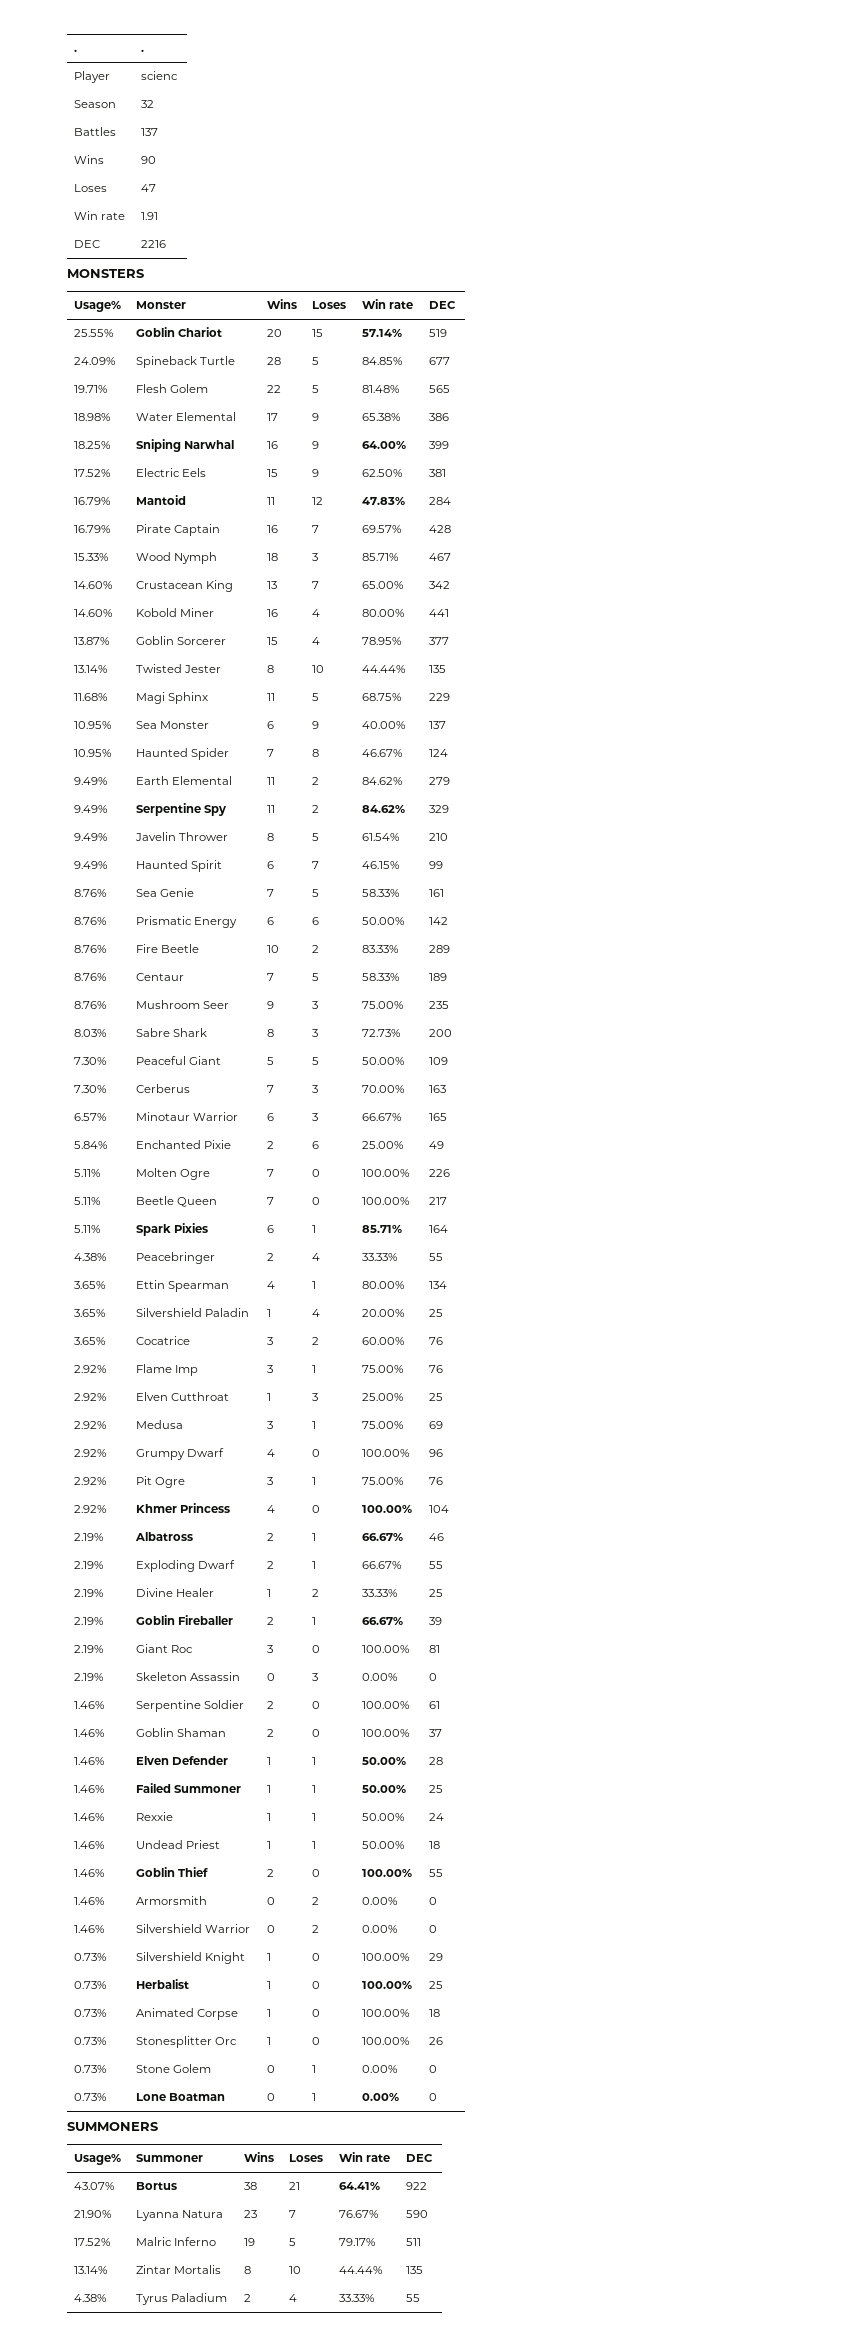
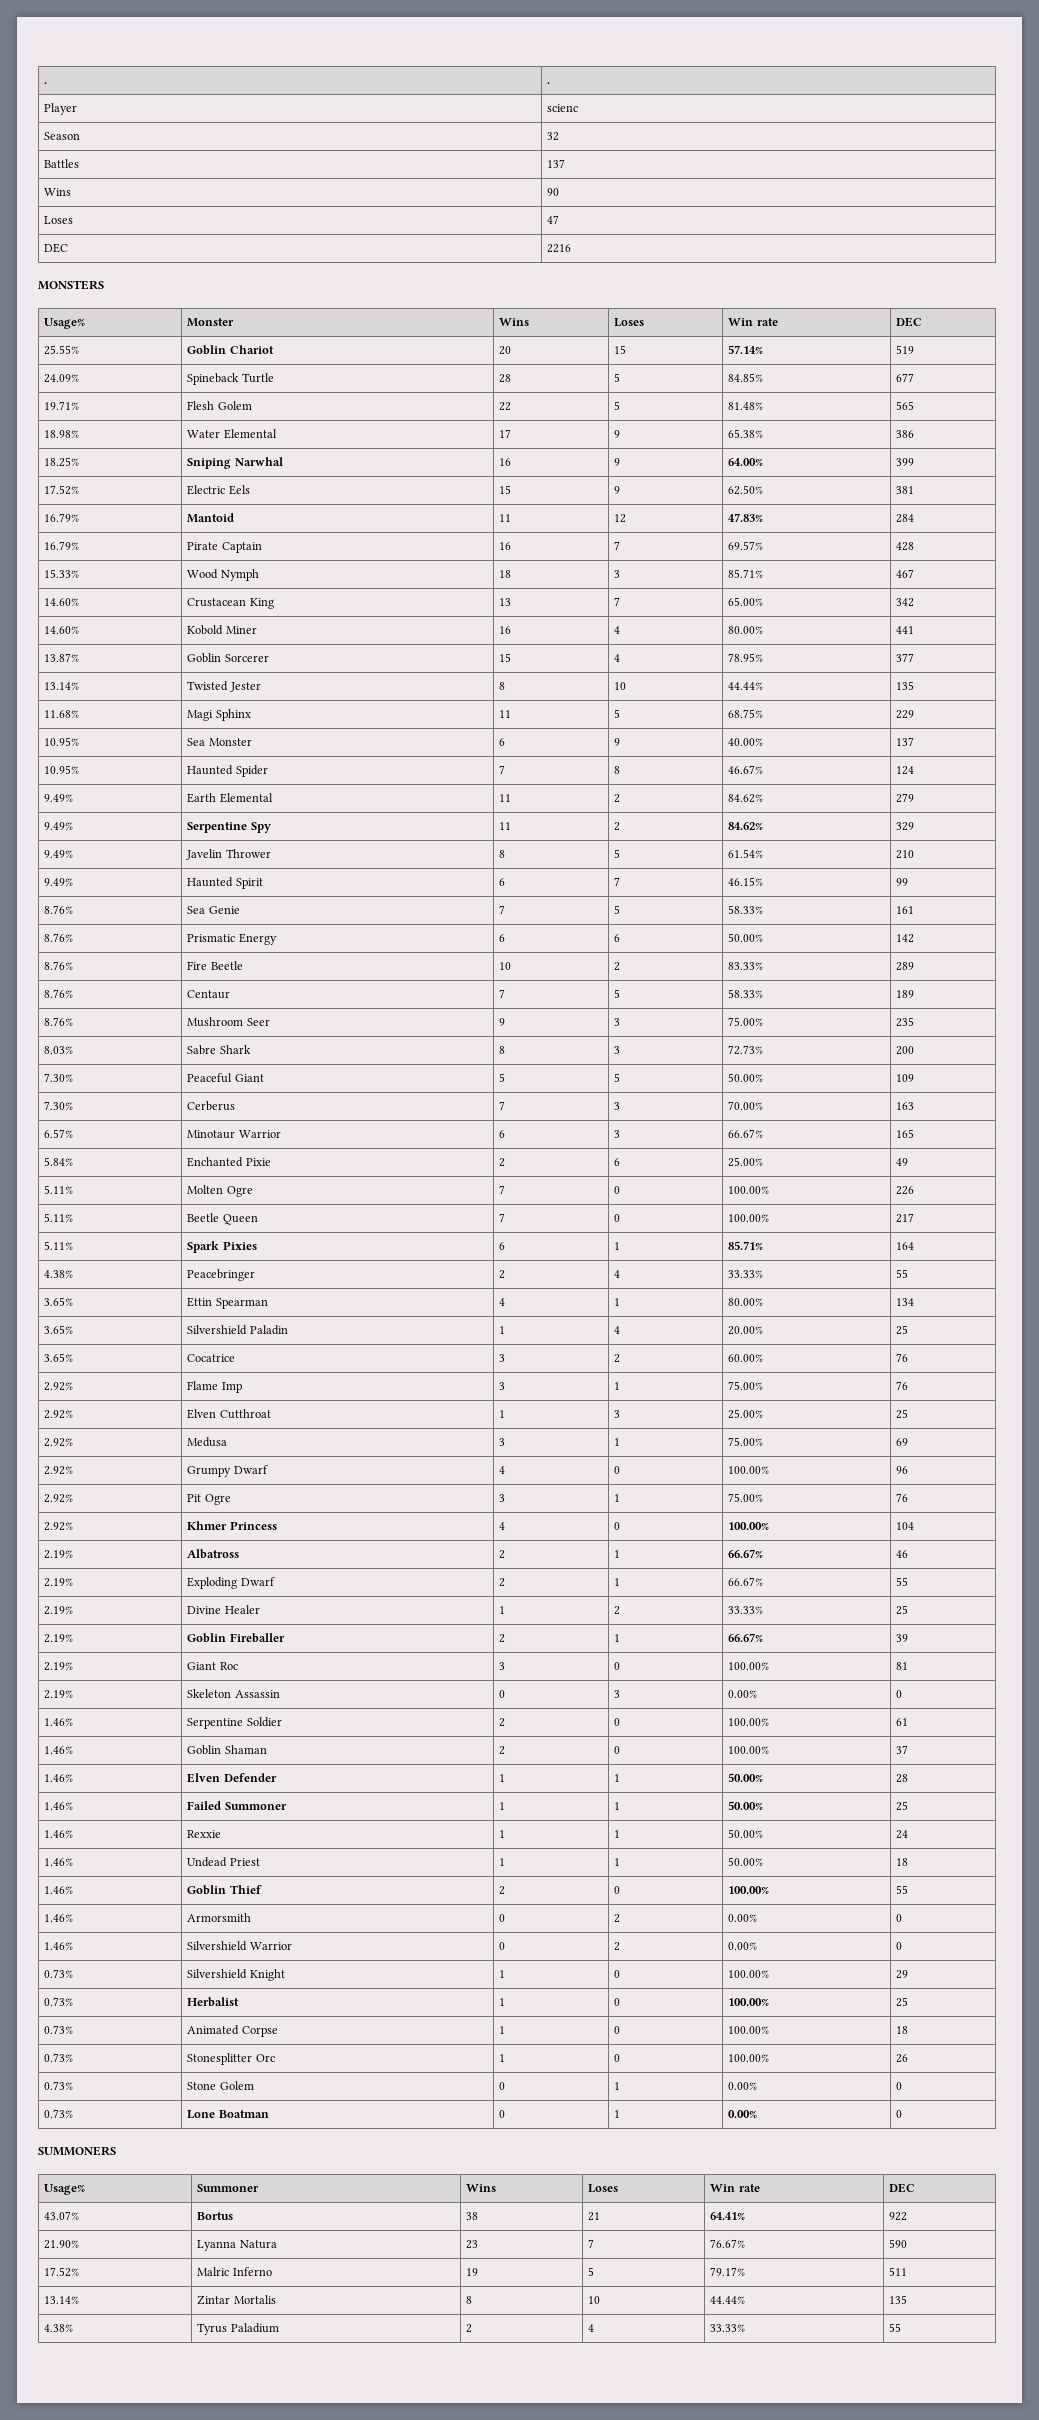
- Win rate | 1.91

